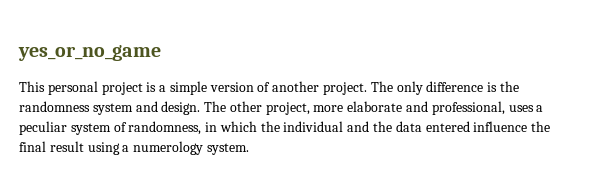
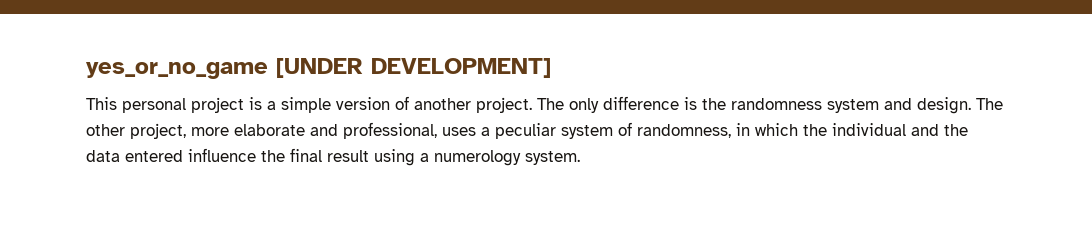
- yes_or_no_game
+ yes_or_no_game [UNDER DEVELOPMENT]

